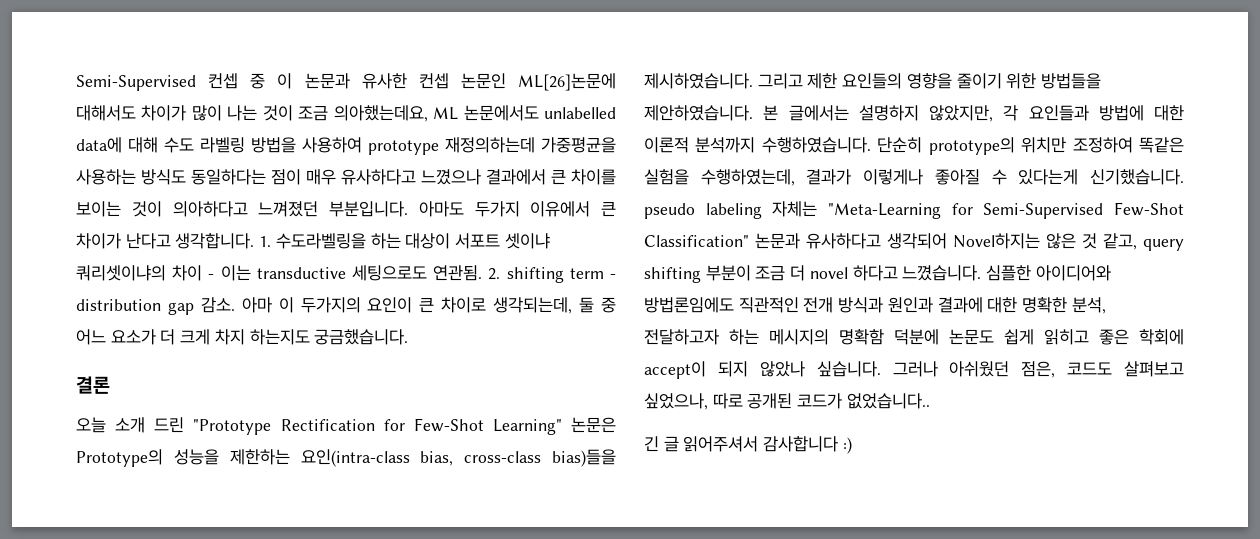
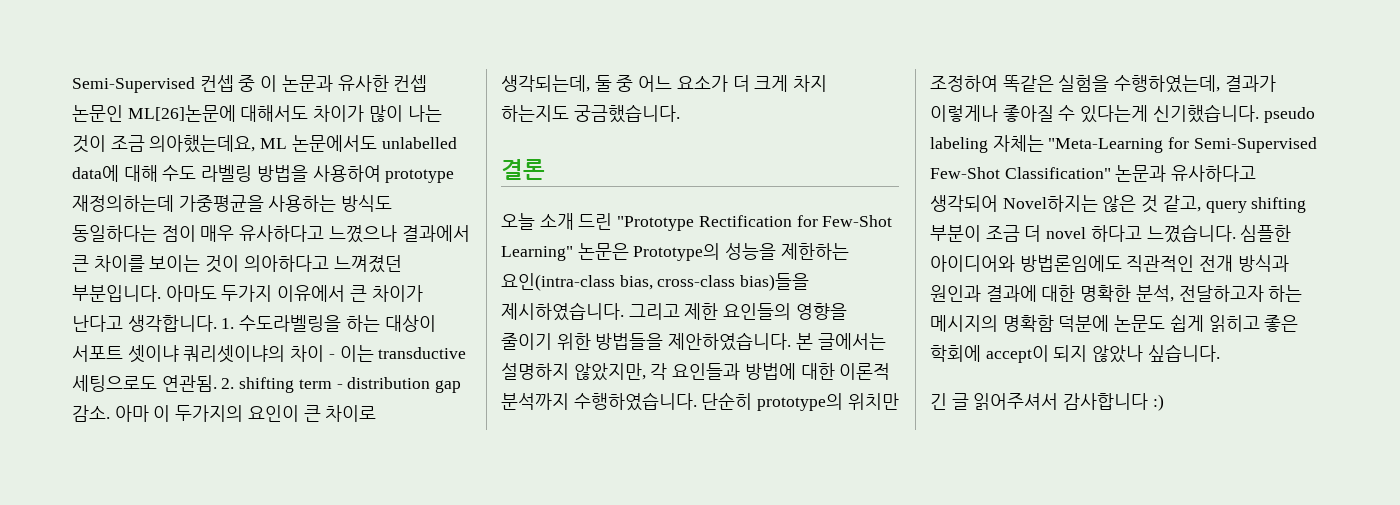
- 그러나 아쉬웠던 점은, 코드도 살펴보고 싶었으나, 따로 공개된 코드가 없었습니다..

